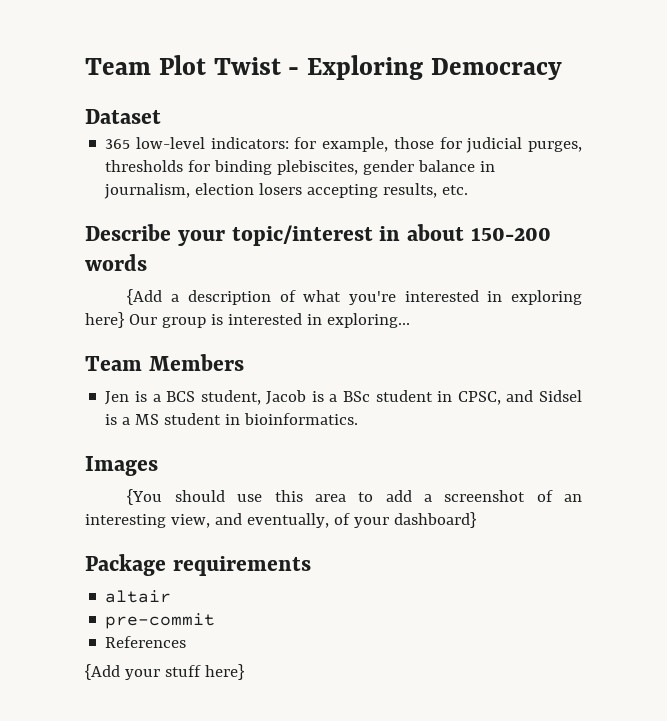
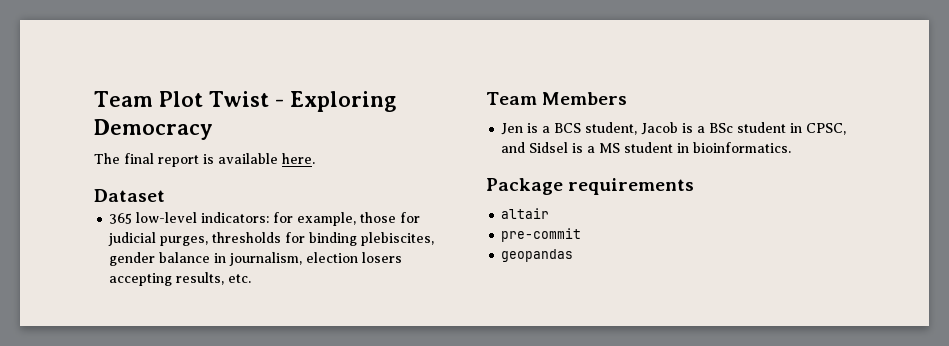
+ The final report is available here.
- Describe your topic/interest in about 150-200 words
- {Add a description of what you're interested in exploring here} Our group is interested in exploring...
- Images
- {You should use this area to add a screenshot of an interesting view, and eventually, of your dashboard}
- References
- {Add your stuff here}
+ geopandas

